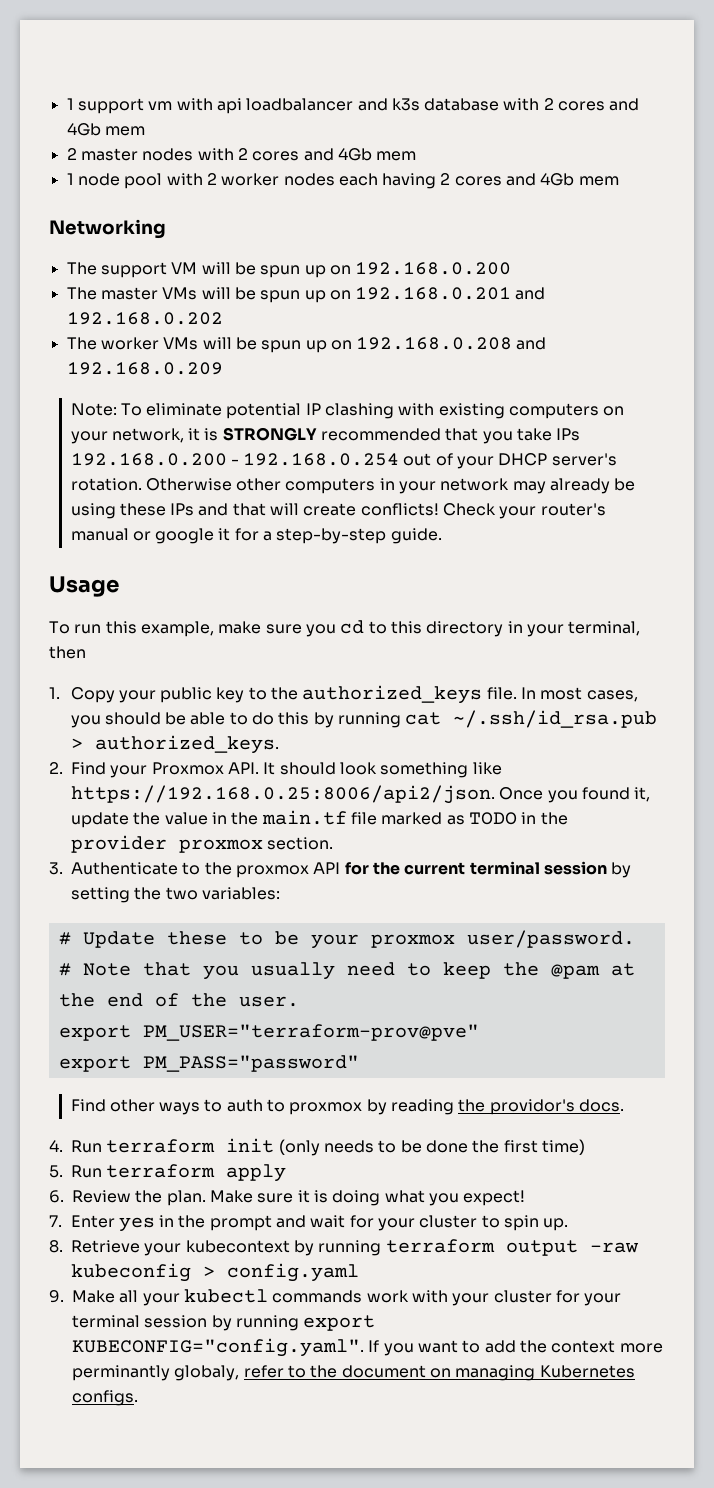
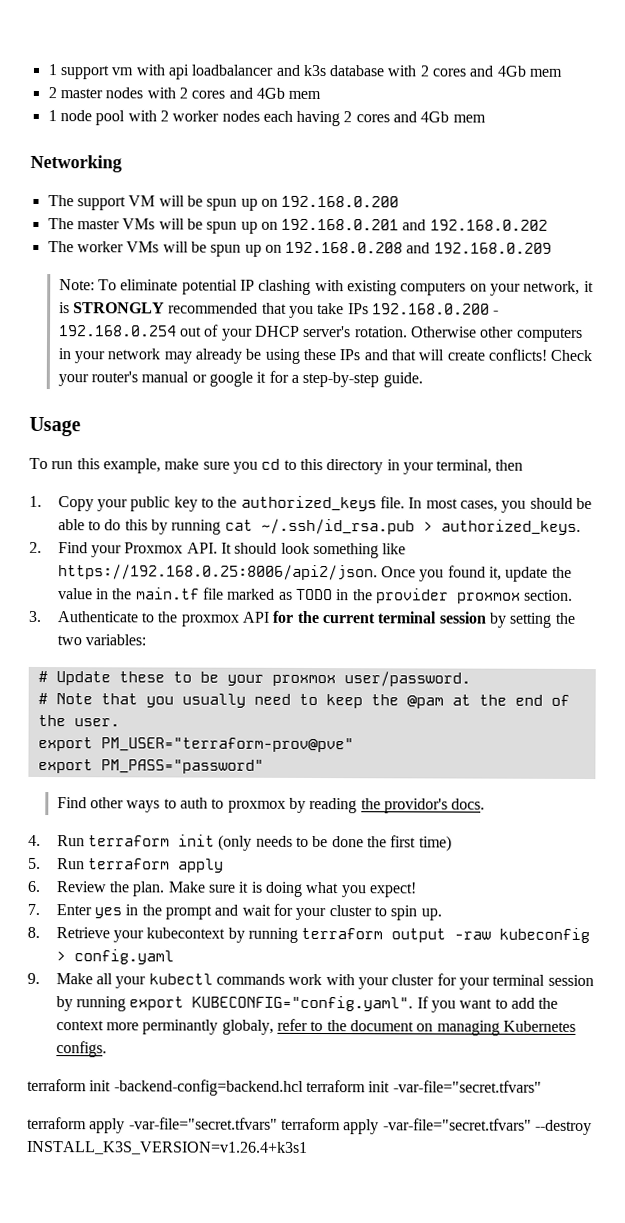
+ terraform init -backend-config=backend.hcl terraform init -var-file="secret.tfvars"
+ terraform apply -var-file="secret.tfvars" terraform apply -var-file="secret.tfvars" --destroy INSTALL_K3S_VERSION=v1.26.4+k3s1

